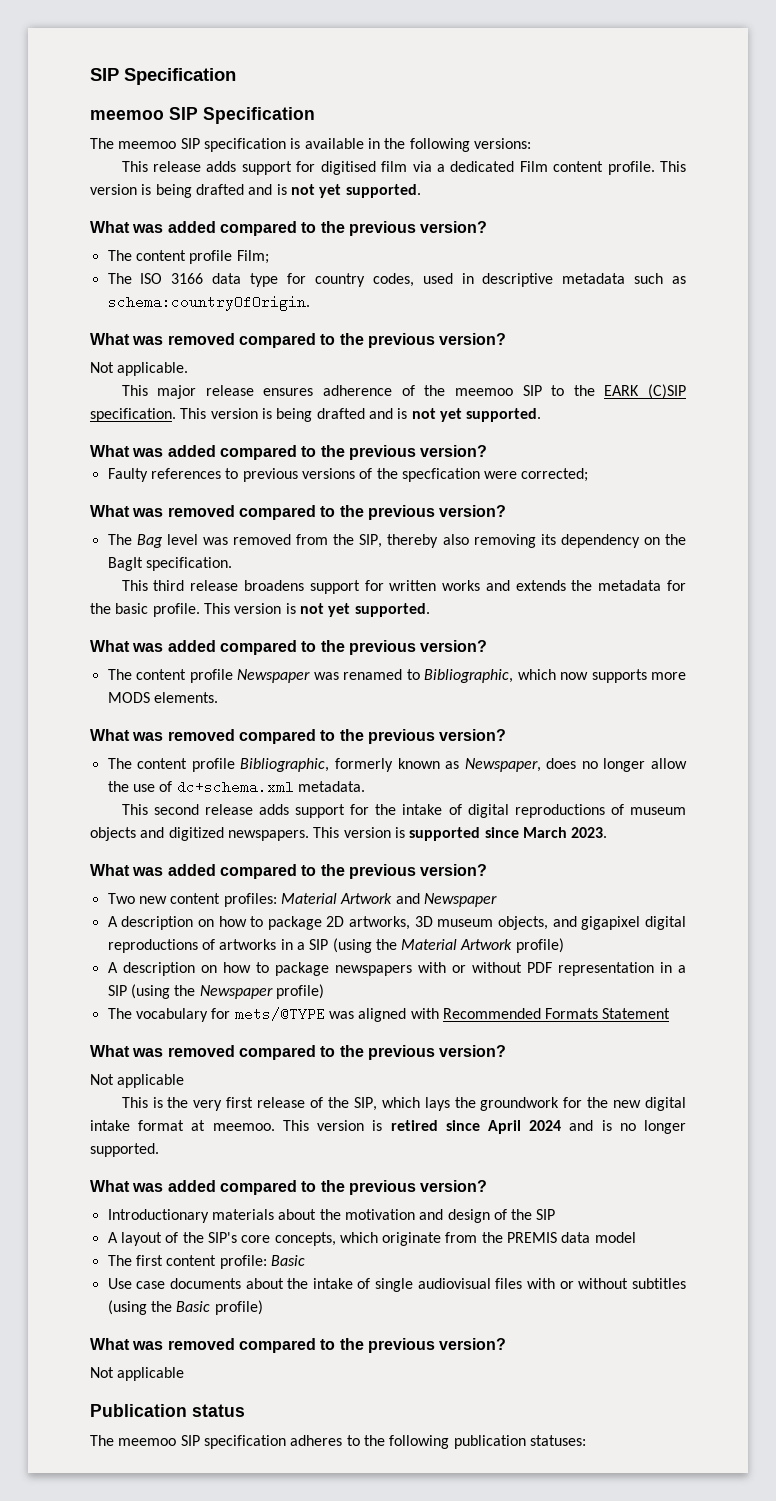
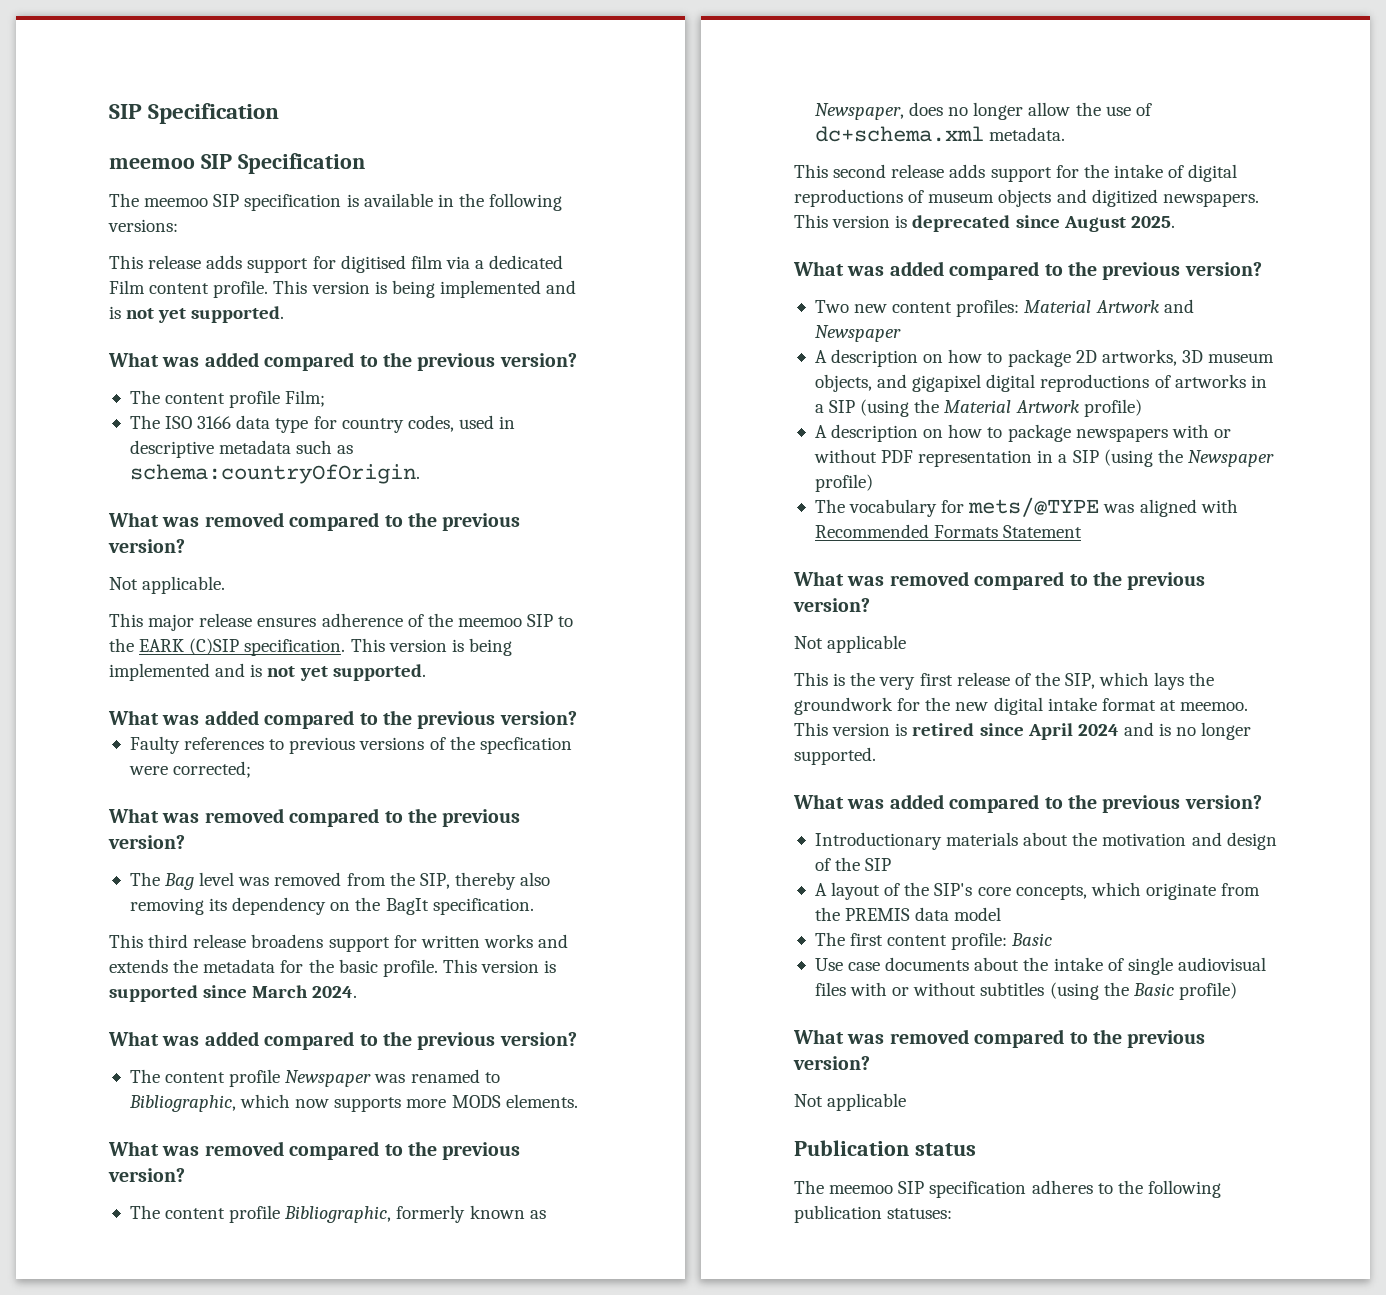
- This release adds support for digitised film via a dedicated Film content profile. This version is being drafted and is not yet supported.
+ This release adds support for digitised film via a dedicated Film content profile. This version is being implemented and is not yet supported.
- This major release ensures adherence of the meemoo SIP to the EARK (C)SIP specification. This version is being drafted and is not yet supported.
+ This major release ensures adherence of the meemoo SIP to the EARK (C)SIP specification. This version is being implemented and is not yet supported.
- This version is not yet supported.
+ This version is supported since March 2024.
- This version is supported since March 2023.
+ This version is deprecated since August 2025.

